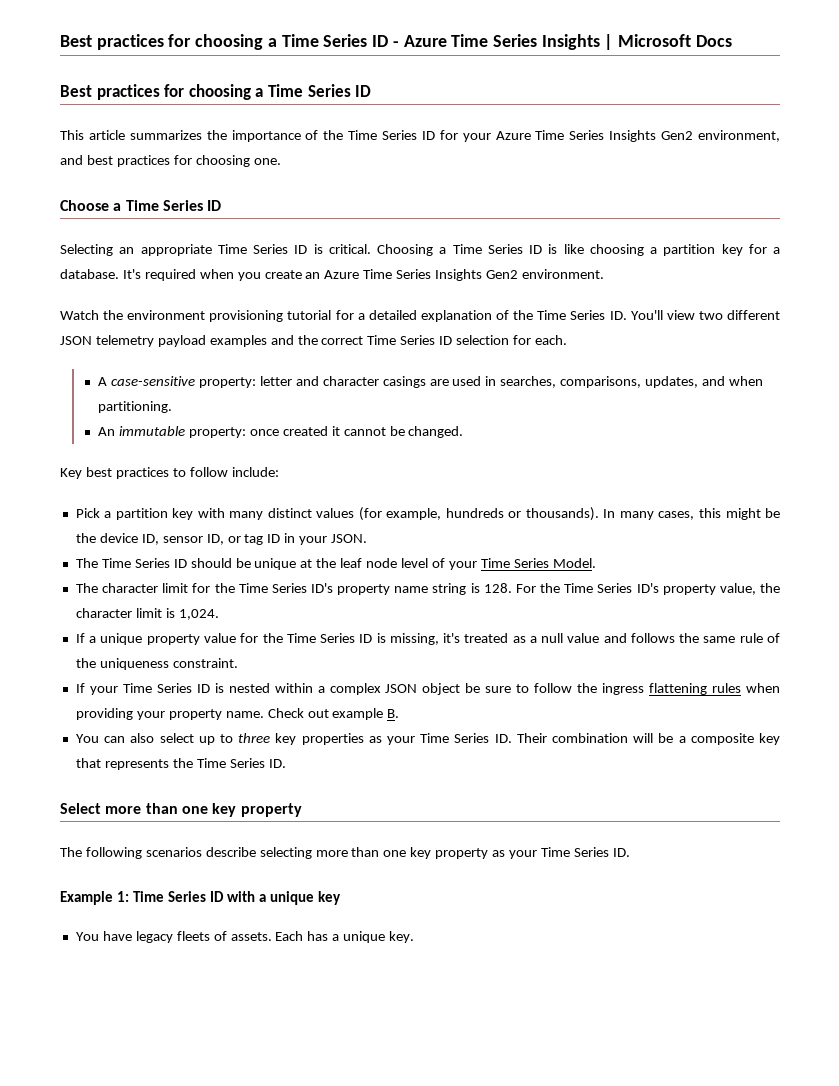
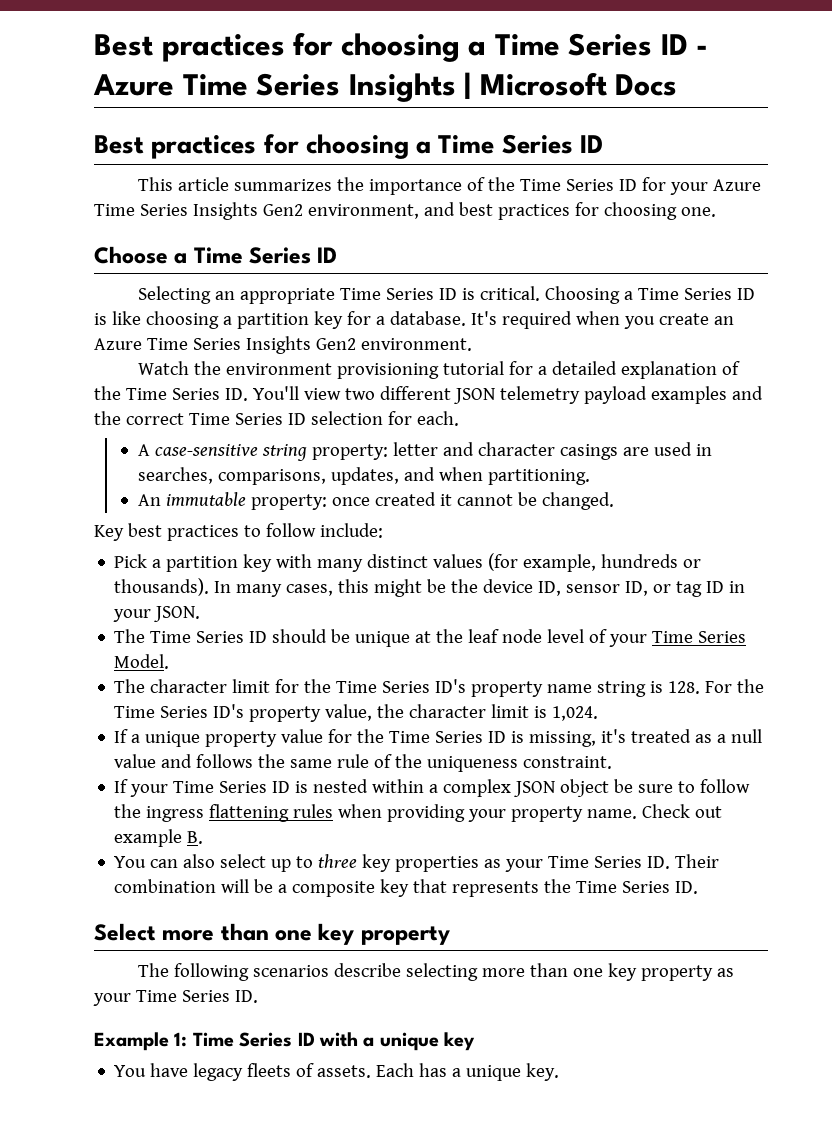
- A case-sensitive property: letter and character casings are used in searches, comparisons, updates, and when partitioning.
+ A case-sensitive string property: letter and character casings are used in searches, comparisons, updates, and when partitioning.

